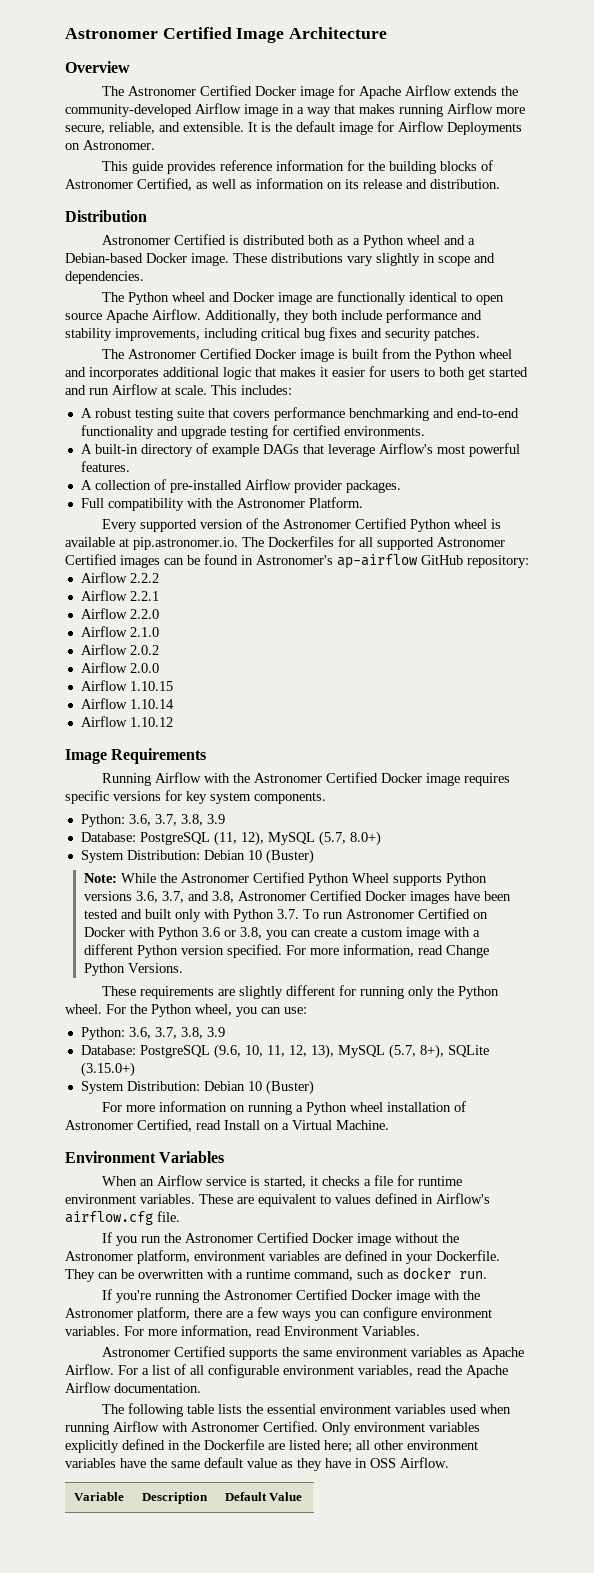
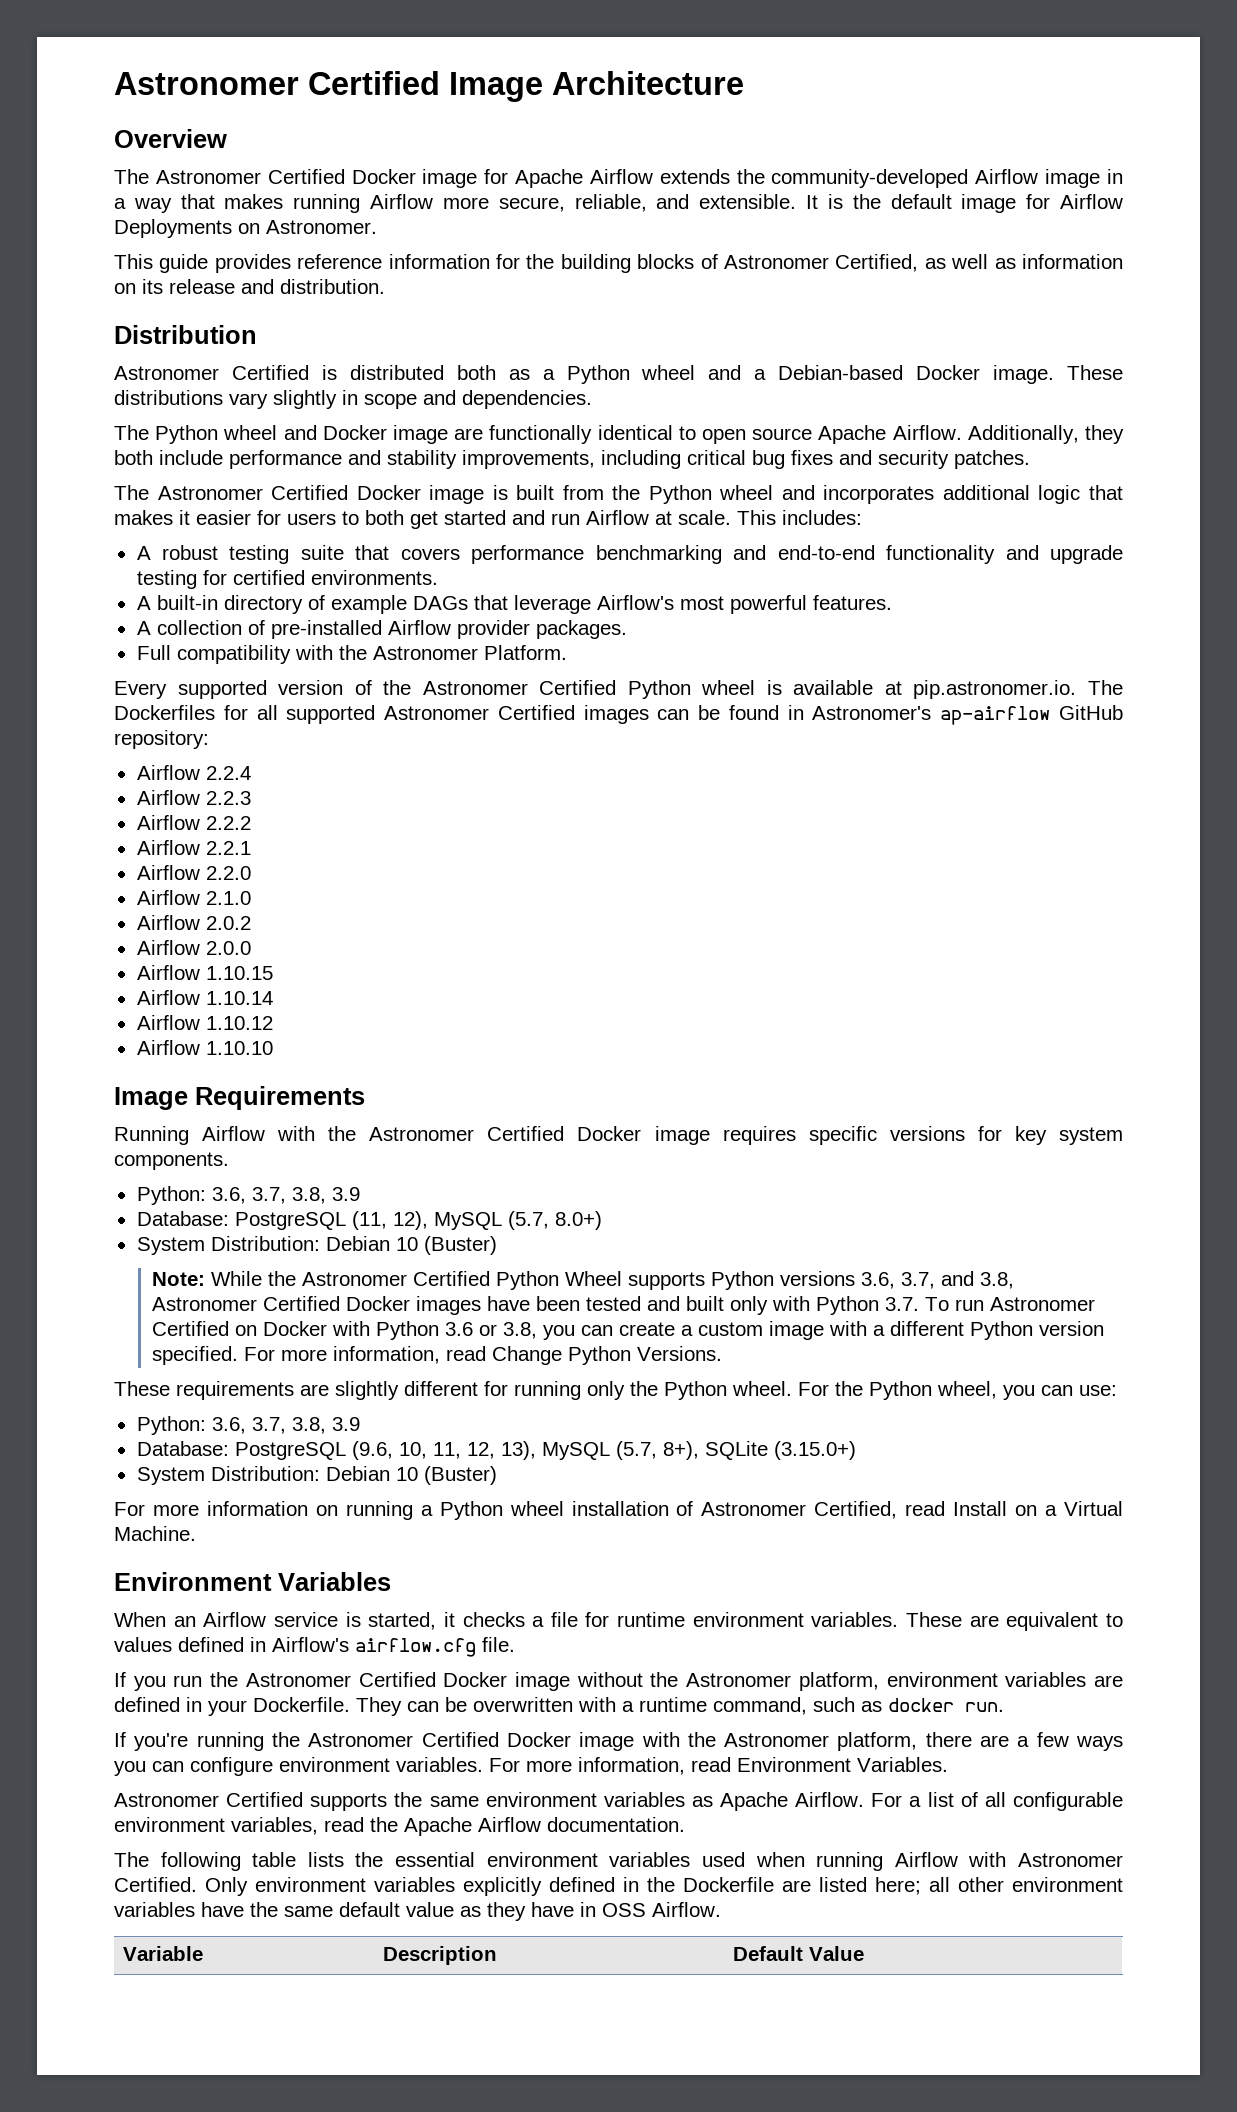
+ Airflow 2.2.4
+ Airflow 2.2.3
+ Airflow 1.10.10

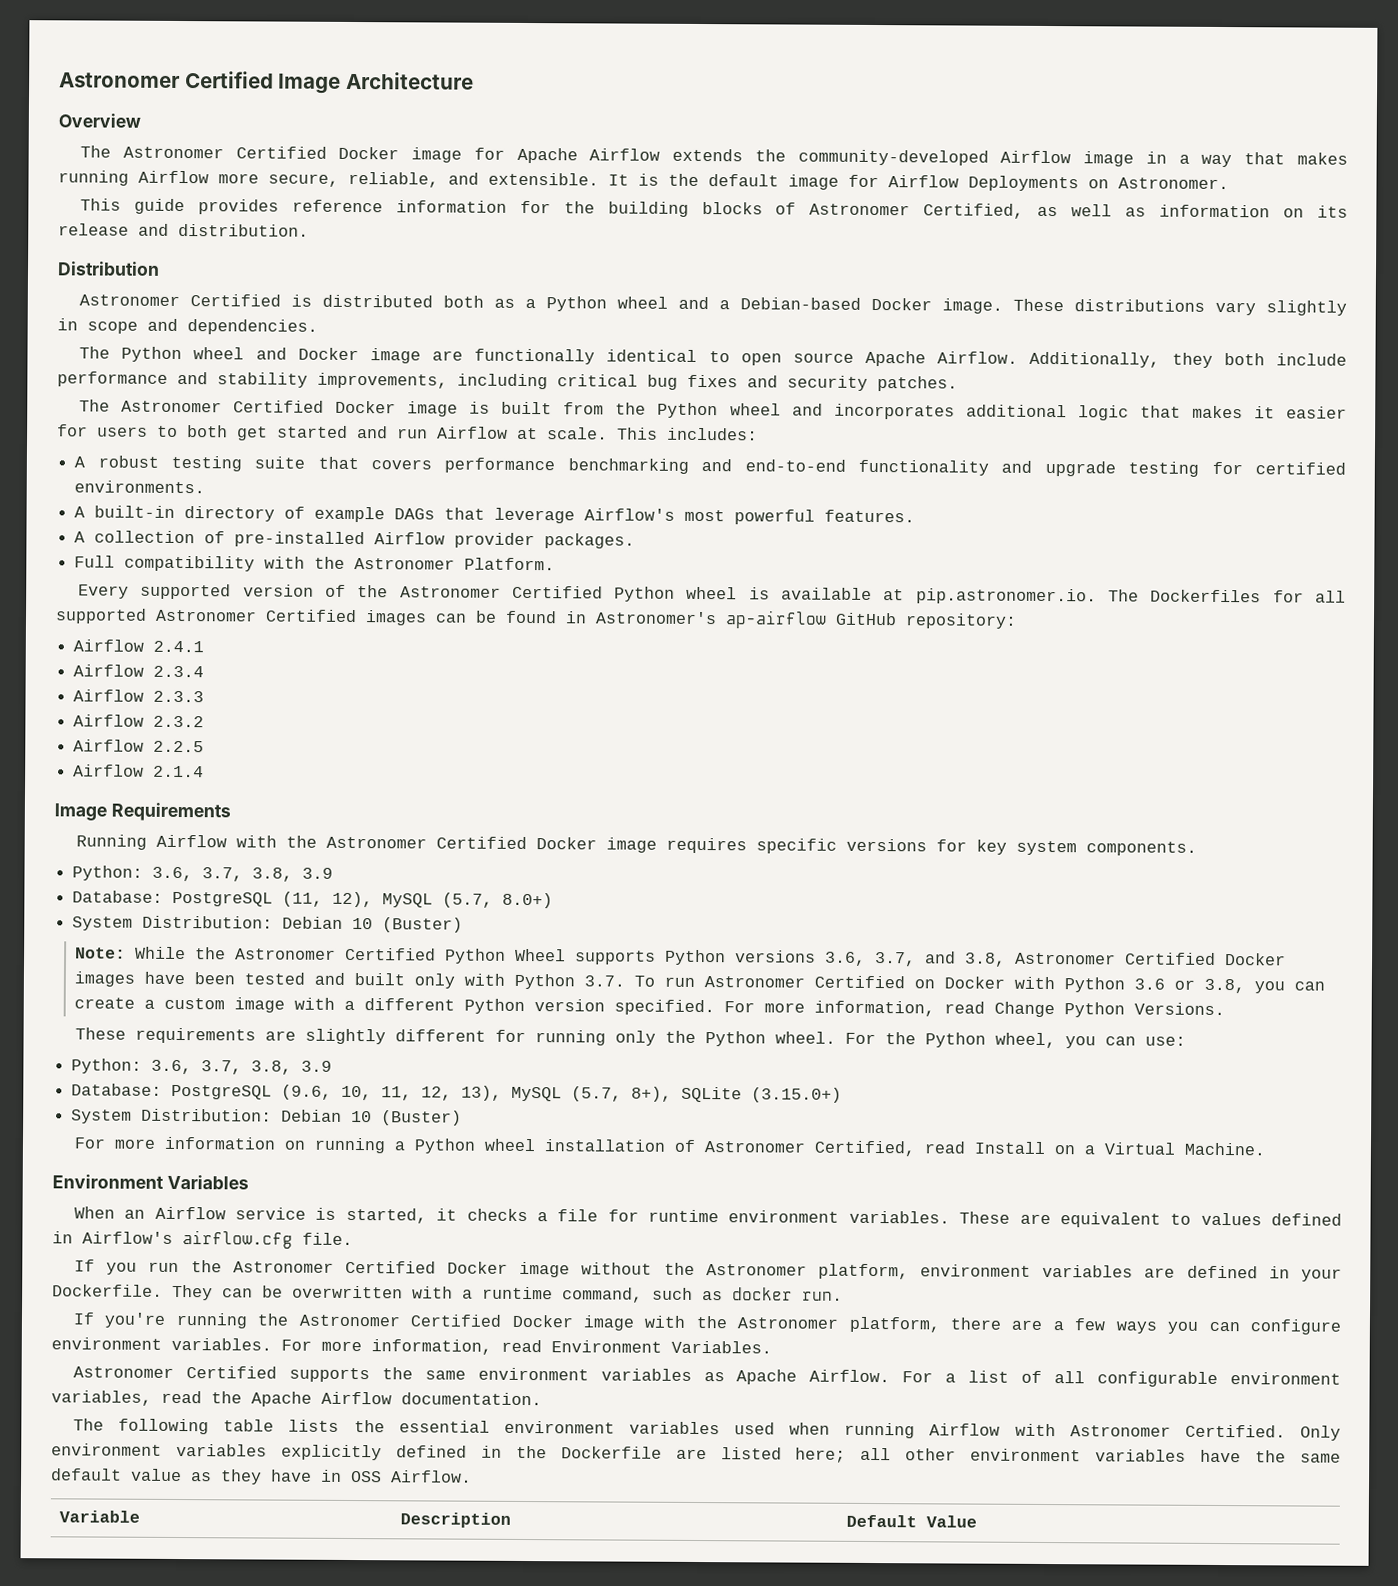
- Airflow 2.2.4
- Airflow 2.2.3
- Airflow 2.2.2
- Airflow 2.2.1
- Airflow 2.2.0
- Airflow 2.1.0
- Airflow 2.0.2
- Airflow 2.0.0
- Airflow 1.10.15
- Airflow 1.10.14
- Airflow 1.10.12
- Airflow 1.10.10
+ Airflow 2.4.1
+ Airflow 2.3.4
+ Airflow 2.3.3
+ Airflow 2.3.2
+ Airflow 2.2.5
+ Airflow 2.1.4

